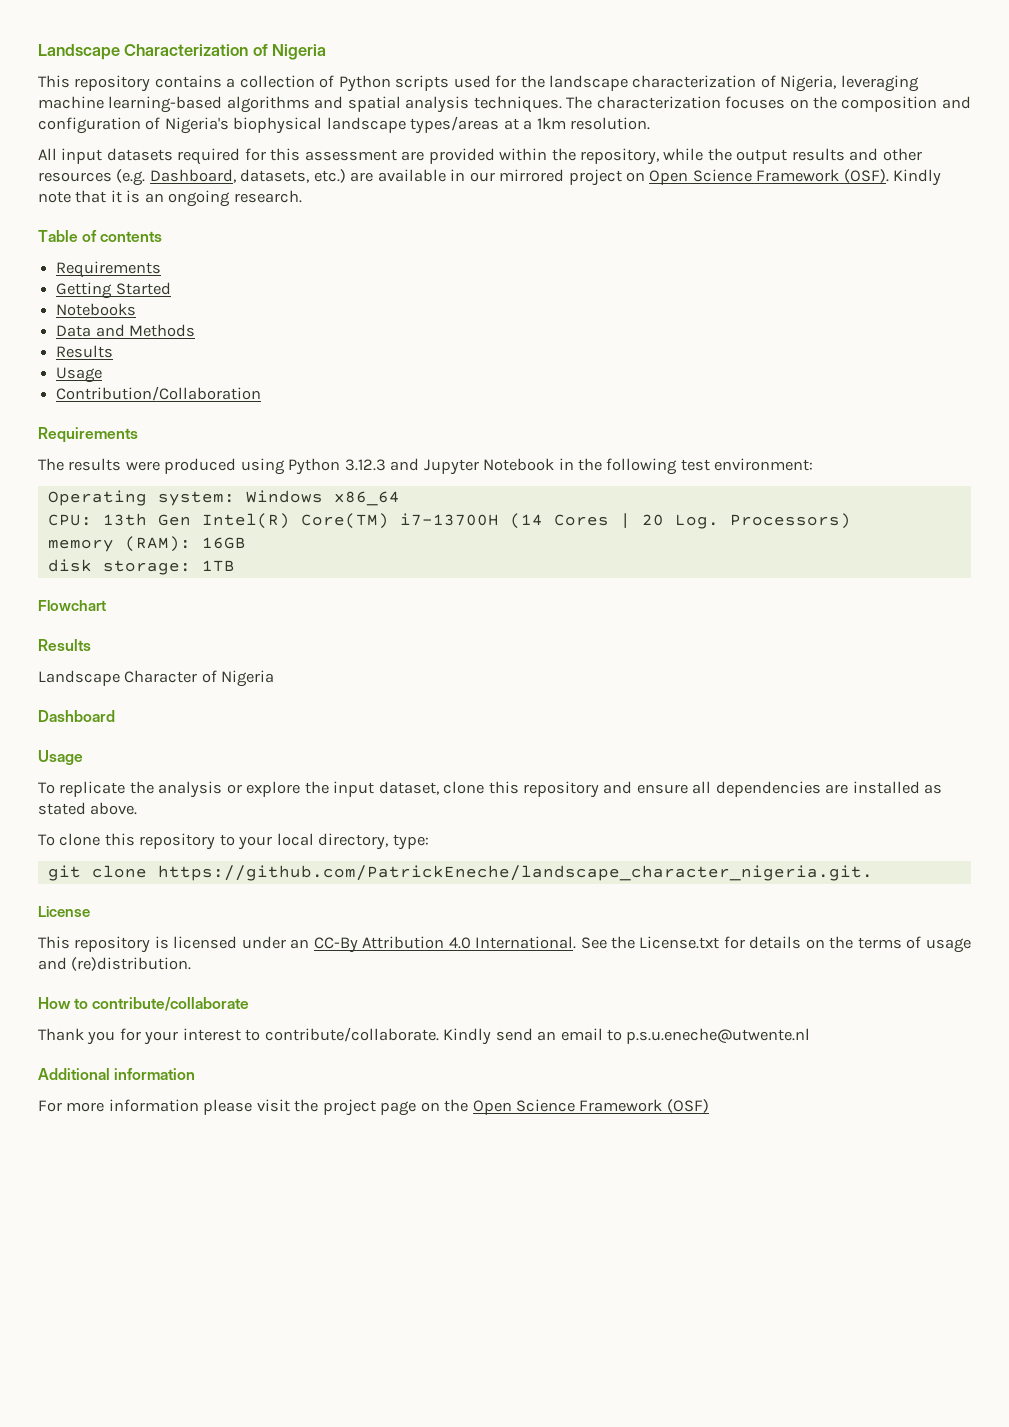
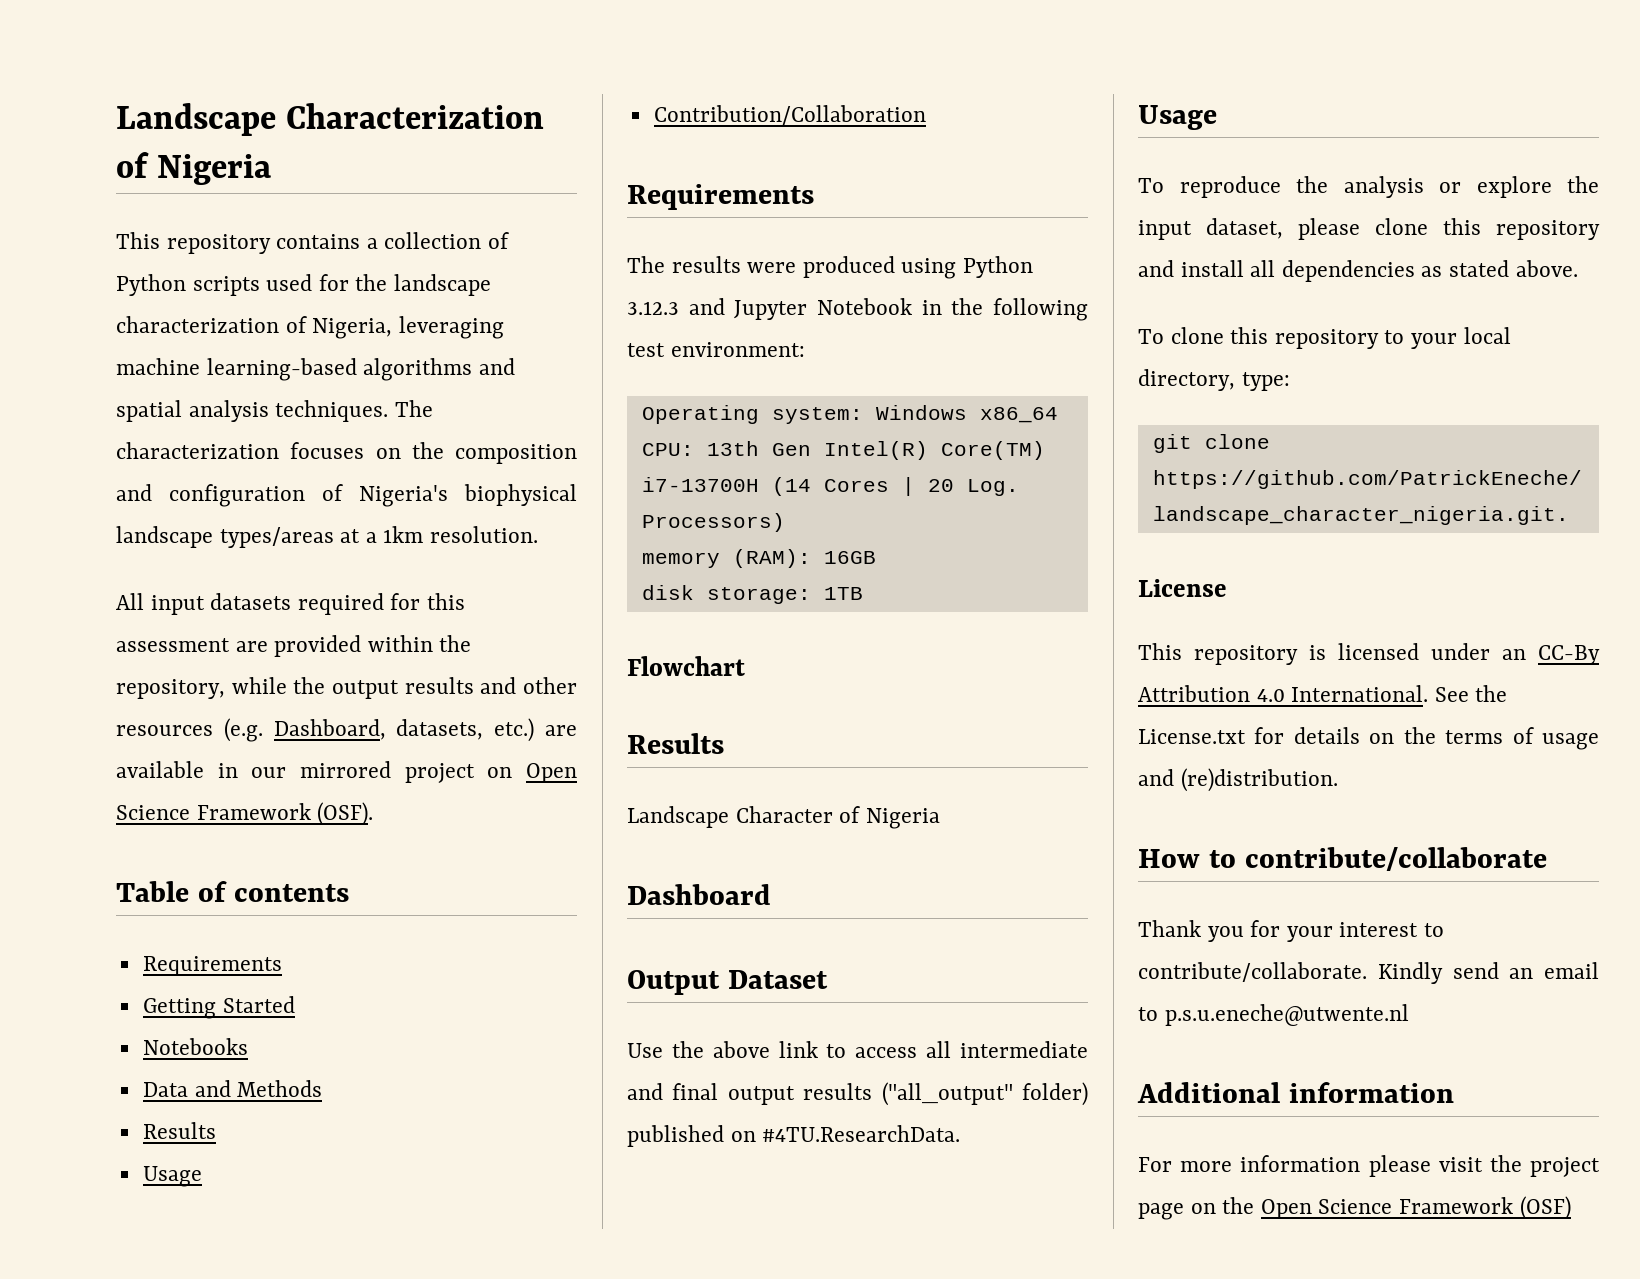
- Kindly note that it is an ongoing research.
+ Output Dataset
+ Use the above link to access all intermediate and final output results ("all_output" folder) published on #4TU.ResearchData.
- To replicate the analysis or explore the input dataset, clone this repository and ensure all dependencies are installed as stated above.
+ To reproduce the analysis or explore the input dataset, please clone this repository and install all dependencies as stated above.

